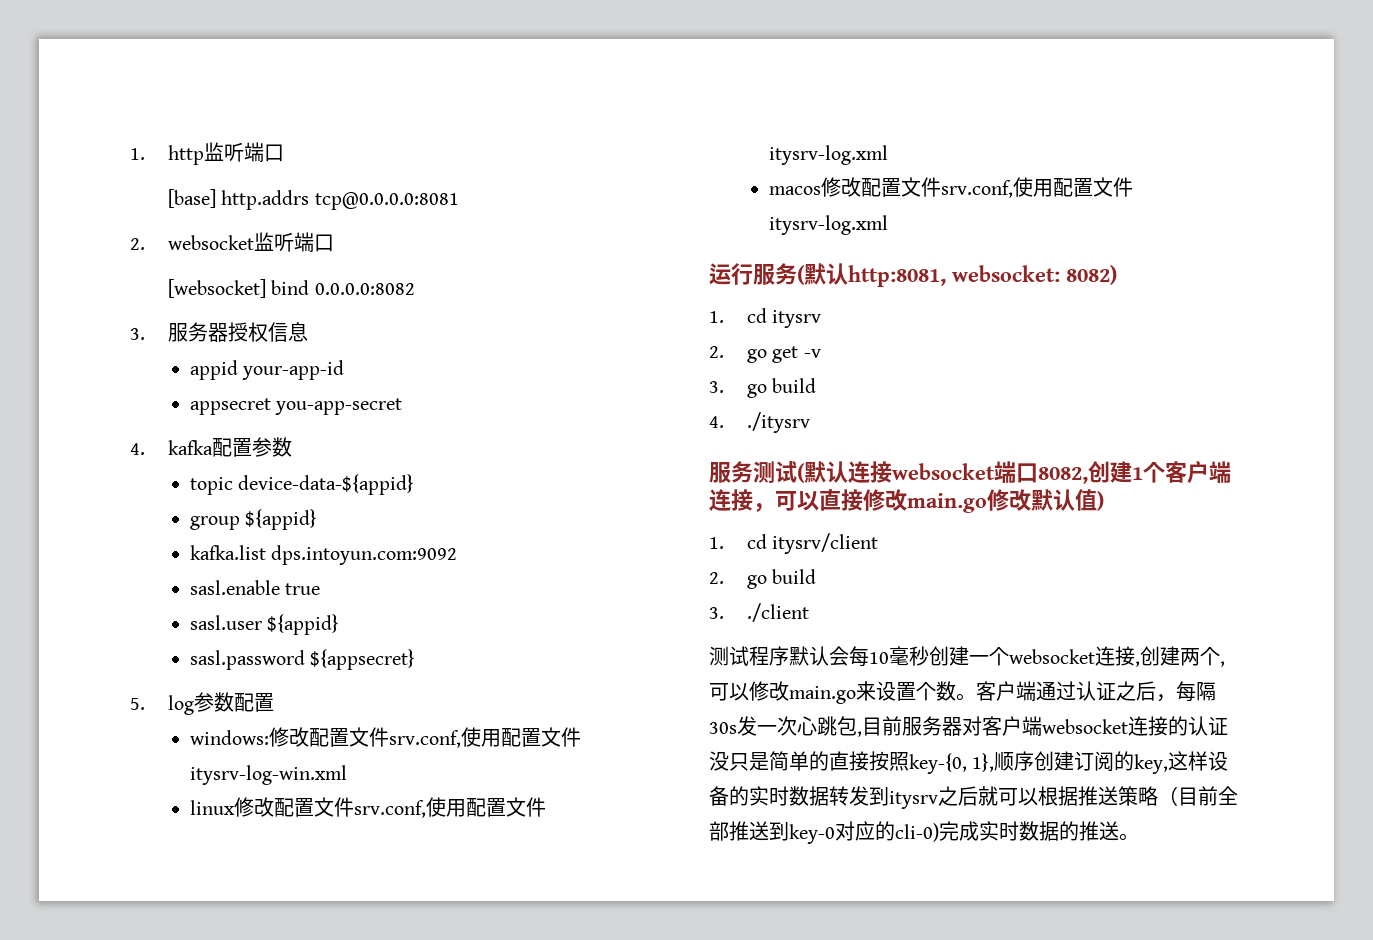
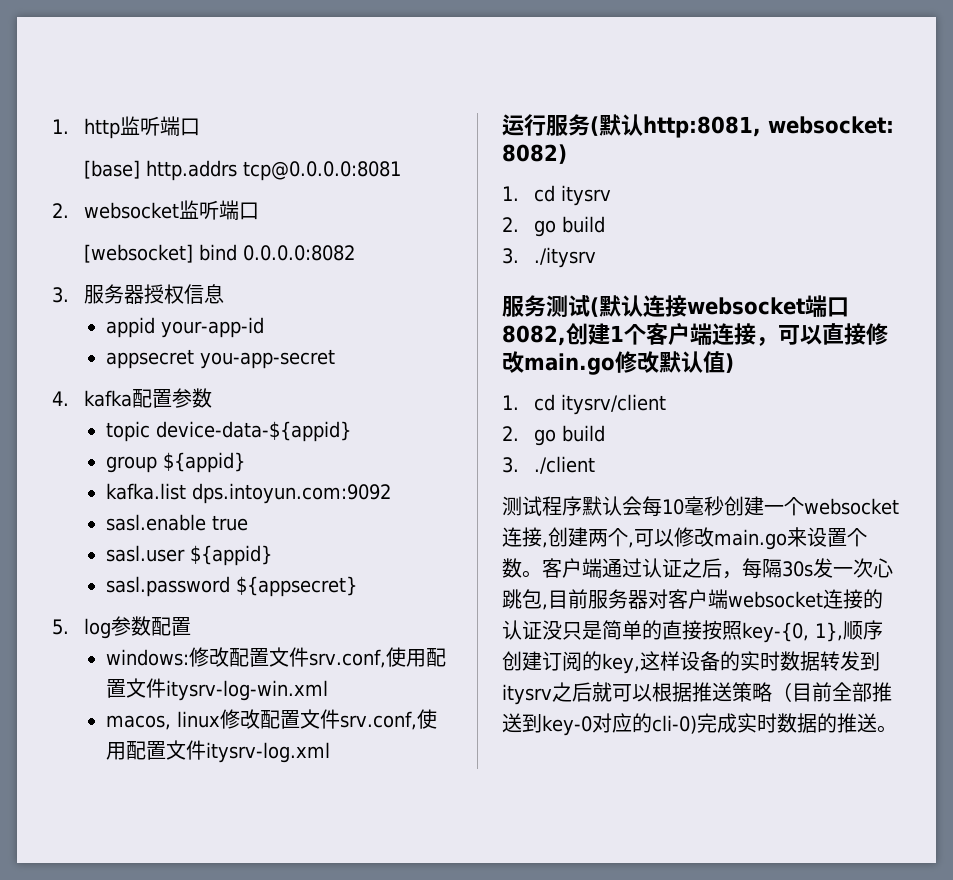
- linux修改配置文件srv.conf,使用配置文件itysrv-log.xml
+ macos, linux修改配置文件srv.conf,使用配置文件itysrv-log.xml
- macos修改配置文件srv.conf,使用配置文件itysrv-log.xml
  1. cd itysrv
- 2. go get -v
- 3. go build
- 4. ./itysrv
+ 2. go build
+ 3. ./itysrv

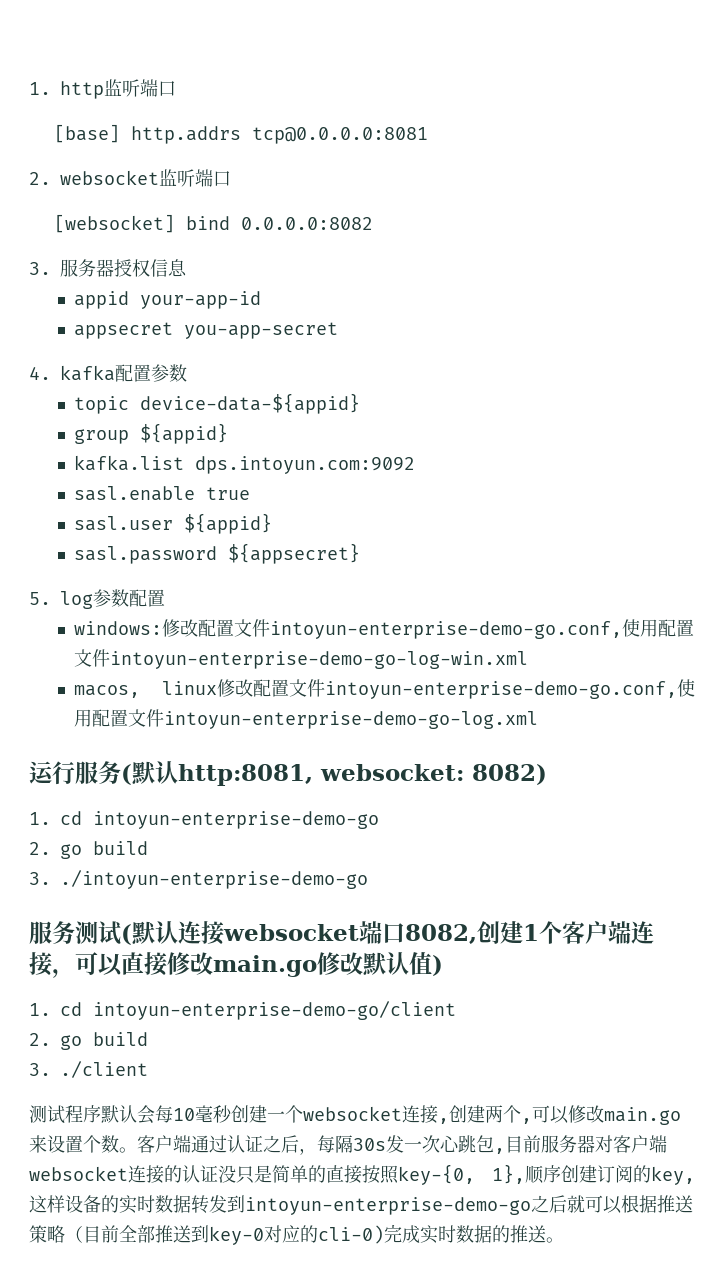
- windows:修改配置文件srv.conf,使用配置文件itysrv-log-win.xml
+ windows:修改配置文件intoyun-enterprise-demo-go.conf,使用配置文件intoyun-enterprise-demo-go-log-win.xml
- macos, linux修改配置文件srv.conf,使用配置文件itysrv-log.xml
+ macos, linux修改配置文件intoyun-enterprise-demo-go.conf,使用配置文件intoyun-enterprise-demo-go-log.xml
- 1. cd itysrv
+ 1. cd intoyun-enterprise-demo-go
  2. go build
- 3. ./itysrv
+ 3. ./intoyun-enterprise-demo-go
- 1. cd itysrv/client
+ 1. cd intoyun-enterprise-demo-go/client
- 客户端通过认证之后，每隔30s发一次心跳包,目前服务器对客户端websocket连接的认证没只是简单的直接按照key-{0, 1},顺序创建订阅的key,这样设备的实时数据转发到itysrv之后就可以根据推送策略（目前全部推送到key-0对应的cli-0)完成实时数据的推送。
+ 客户端通过认证之后，每隔30s发一次心跳包,目前服务器对客户端websocket连接的认证没只是简单的直接按照key-{0, 1},顺序创建订阅的key,这样设备的实时数据转发到intoyun-enterprise-demo-go之后就可以根据推送策略（目前全部推送到key-0对应的cli-0)完成实时数据的推送。

